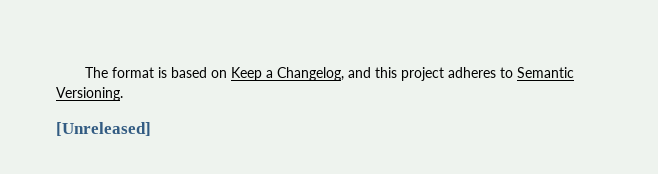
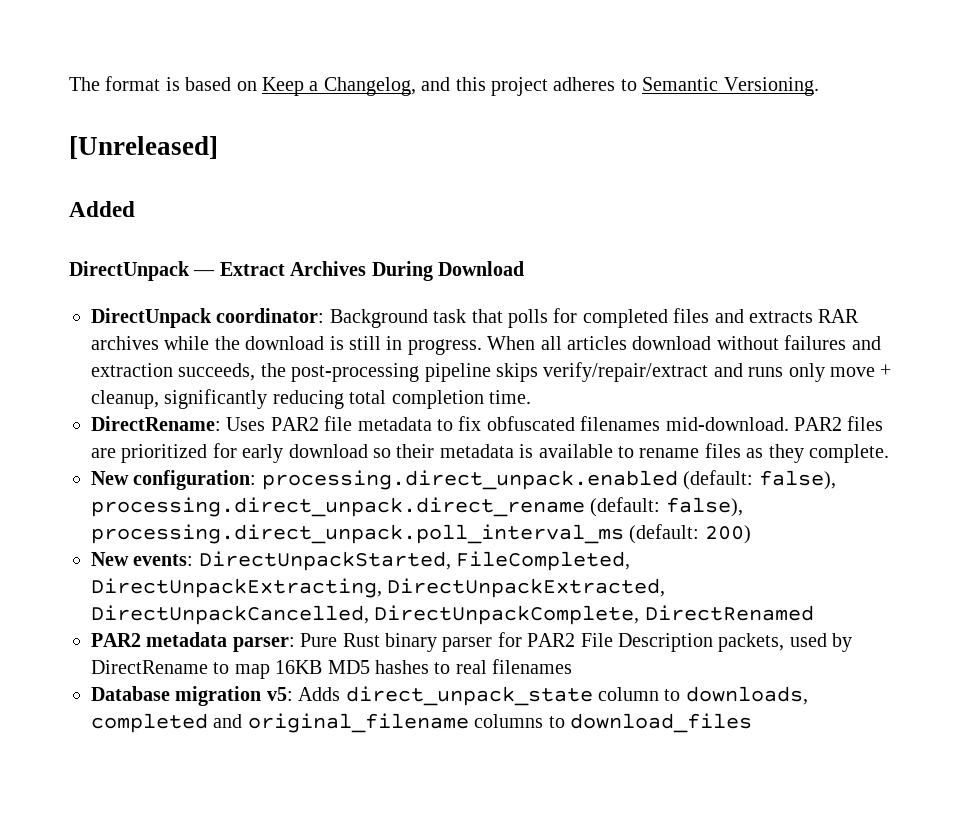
+ Added
+ DirectUnpack — Extract Archives During Download
+ DirectUnpack coordinator: Background task that polls for completed files and extracts RAR archives while the download is still in progress. When all articles download without failures and extraction succeeds, the post-processing pipeline skips verify/repair/extract and runs only move + cleanup, significantly reducing total completion time.
+ DirectRename: Uses PAR2 file metadata to fix obfuscated filenames mid-download. PAR2 files are prioritized for early download so their metadata is available to rename files as they complete.
+ New configuration: processing.direct_unpack.enabled (default: false), processing.direct_unpack.direct_rename (default: false), processing.direct_unpack.poll_interval_ms (default: 200)
+ New events: DirectUnpackStarted, FileCompleted, DirectUnpackExtracting, DirectUnpackExtracted, DirectUnpackCancelled, DirectUnpackComplete, DirectRenamed
+ PAR2 metadata parser: Pure Rust binary parser for PAR2 File Description packets, used by DirectRename to map 16KB MD5 hashes to real filenames
+ Database migration v5: Adds direct_unpack_state column to downloads, completed and original_filename columns to download_files

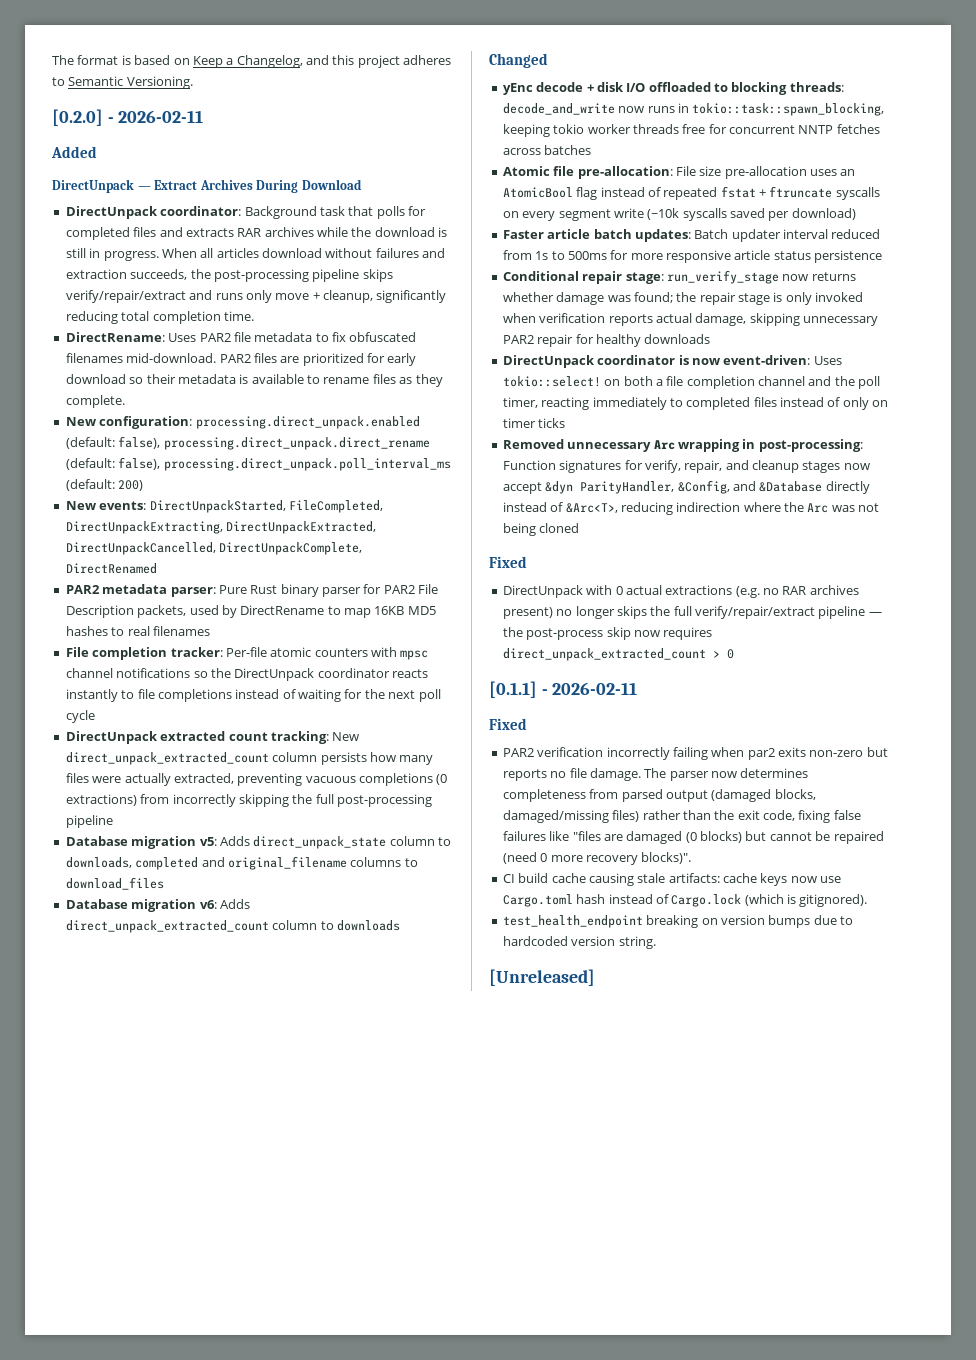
- [Unreleased]
+ [0.2.0] - 2026-02-11
+ File completion tracker: Per-file atomic counters with mpsc channel notifications so the DirectUnpack coordinator reacts instantly to file completions instead of waiting for the next poll cycle
+ DirectUnpack extracted count tracking: New direct_unpack_extracted_count column persists how many files were actually extracted, preventing vacuous completions (0 extractions) from incorrectly skipping the full post-processing pipeline
+ Database migration v6: Adds direct_unpack_extracted_count column to downloads
+ Changed
+ yEnc decode + disk I/O offloaded to blocking threads: decode_and_write now runs in tokio::task::spawn_blocking, keeping tokio worker threads free for concurrent NNTP fetches across batches
+ Atomic file pre-allocation: File size pre-allocation uses an AtomicBool flag instead of repeated fstat + ftruncate syscalls on every segment write (~10k syscalls saved per download)
+ Faster article batch updates: Batch updater interval reduced from 1s to 500ms for more responsive article status persistence
+ Conditional repair stage: run_verify_stage now returns whether damage was found; the repair stage is only invoked when verification reports actual damage, skipping unnecessary PAR2 repair for healthy downloads
+ DirectUnpack coordinator is now event-driven: Uses tokio::select! on both a file completion channel and the poll timer, reacting immediately to completed files instead of only on timer ticks
+ Removed unnecessary Arc wrapping in post-processing: Function signatures for verify, repair, and cleanup stages now accept &dyn ParityHandler, &Config, and &Database directly instead of &Arc<T>, reducing indirection where the Arc was not being cloned
+ Fixed
+ DirectUnpack with 0 actual extractions (e.g. no RAR archives present) no longer skips the full verify/repair/extract pipeline — the post-process skip now requires direct_unpack_extracted_count > 0
+ [0.1.1] - 2026-02-11
+ Fixed
+ PAR2 verification incorrectly failing when par2 exits non-zero but reports no file damage. The parser now determines completeness from parsed output (damaged blocks, damaged/missing files) rather than the exit code, fixing false failures like "files are damaged (0 blocks) but cannot be repaired (need 0 more recovery blocks)".
+ CI build cache causing stale artifacts: cache keys now use Cargo.toml hash instead of Cargo.lock (which is gitignored).
+ test_health_endpoint breaking on version bumps due to hardcoded version string.
+ [Unreleased]

